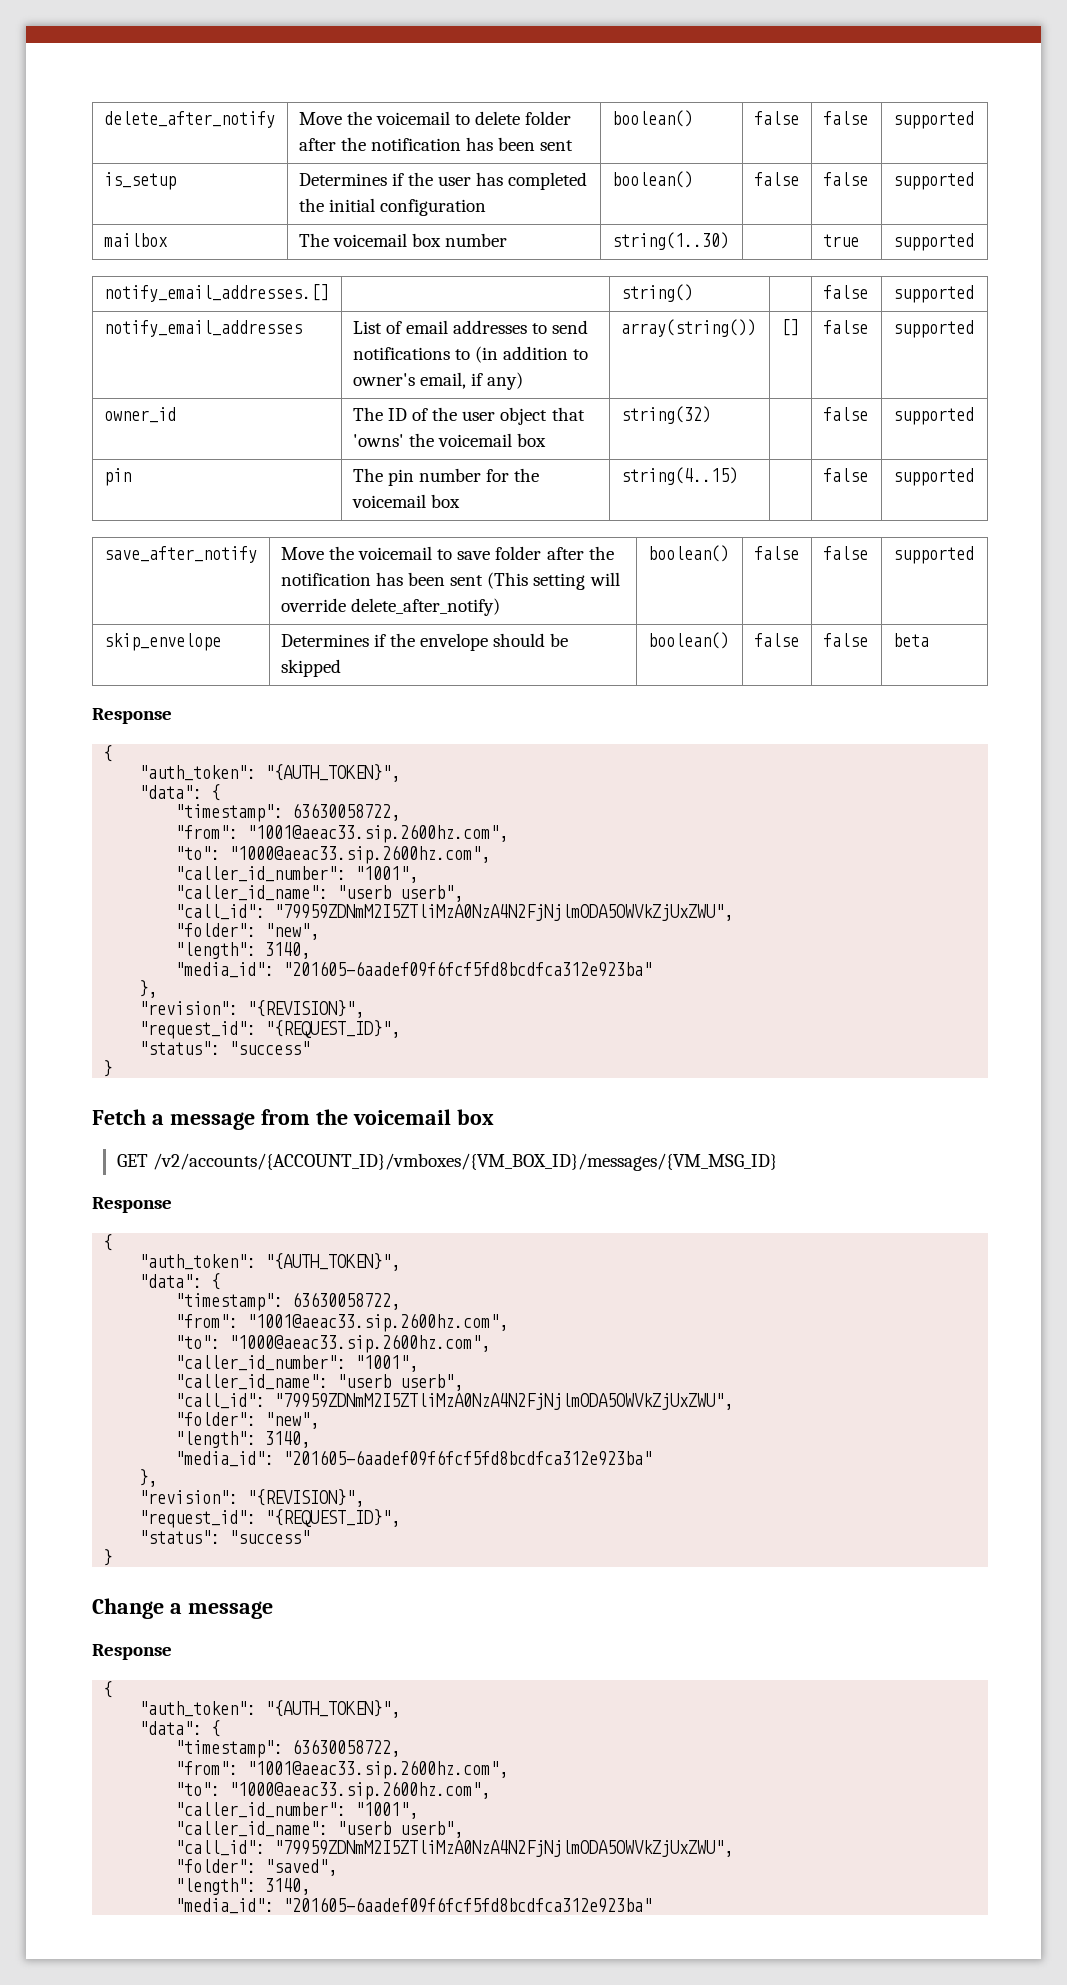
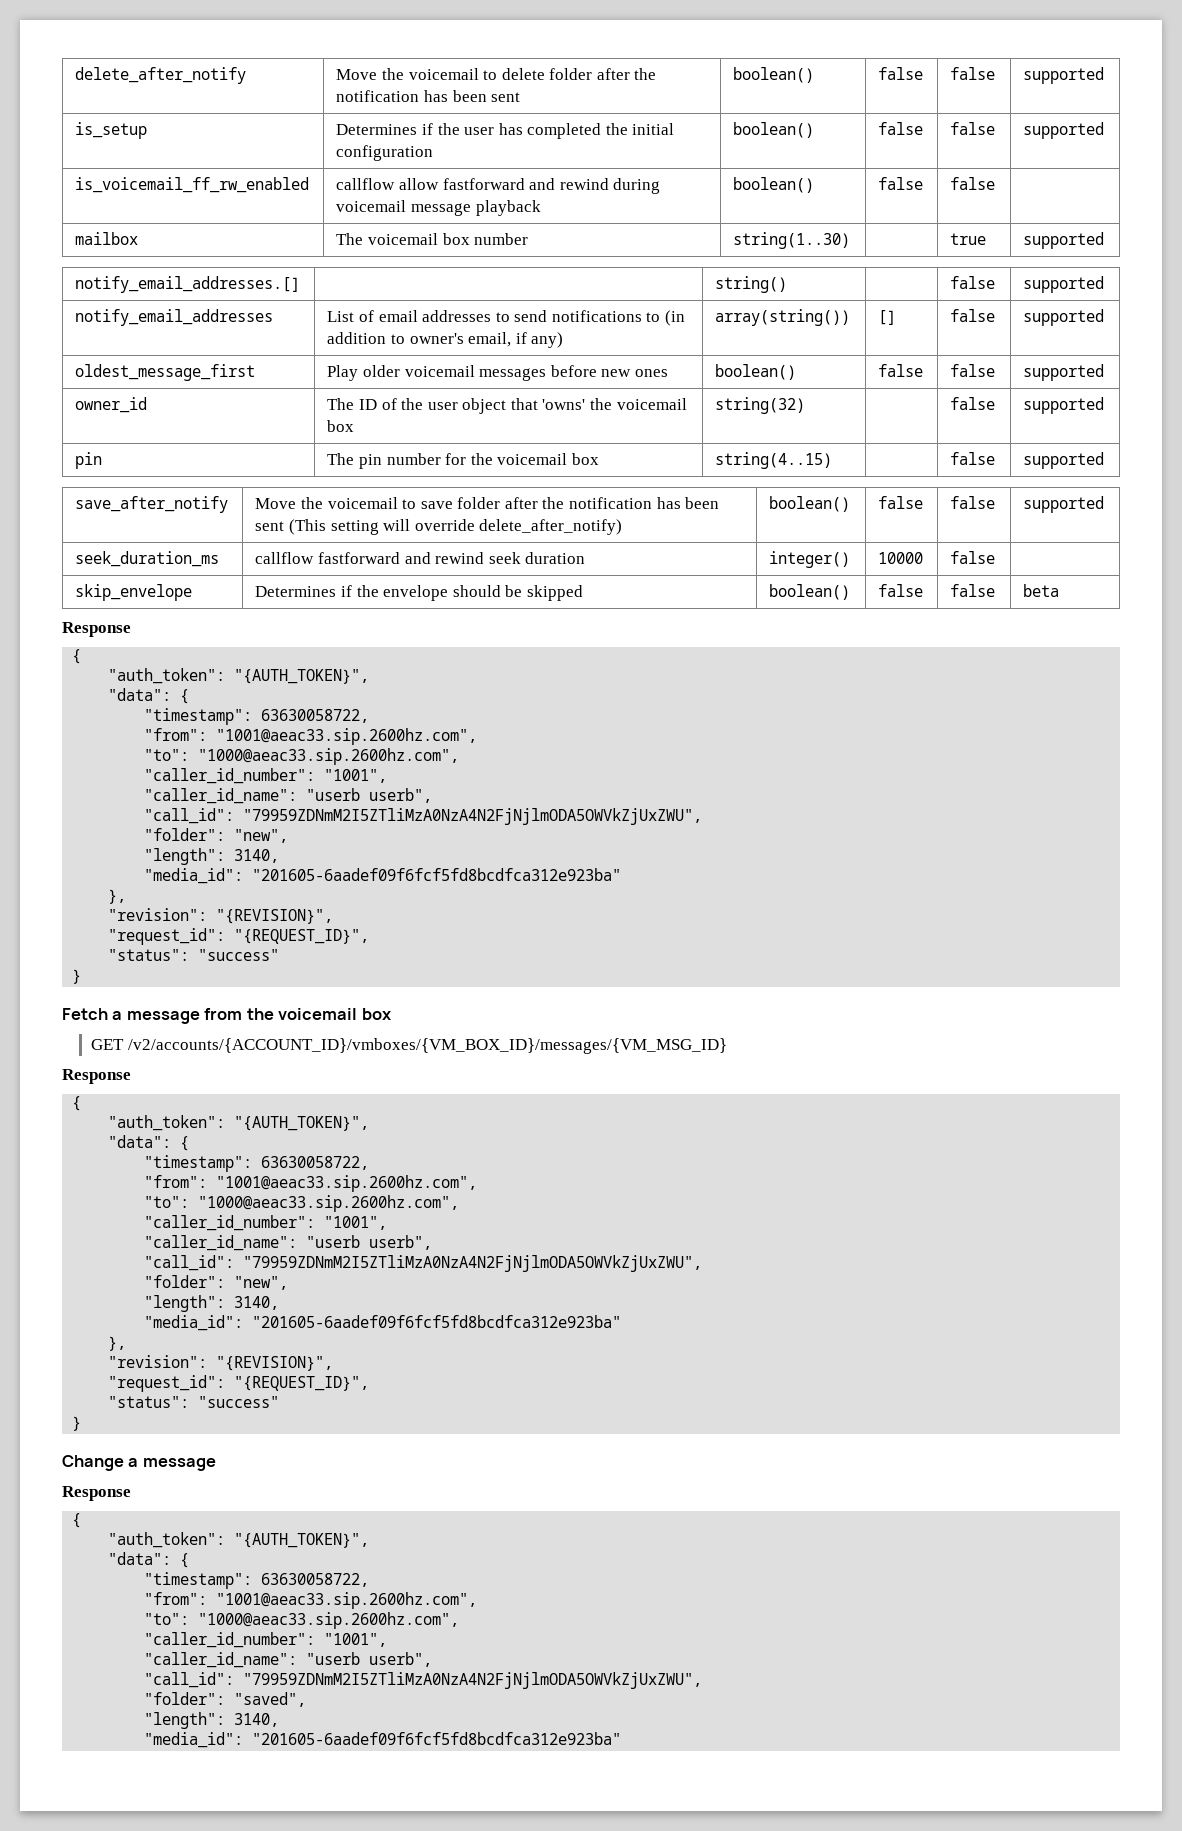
+ is_voicemail_ff_rw_enabled | callflow allow fastforward and rewind during voicemail message playback | boolean() | false | false |
+ oldest_message_first | Play older voicemail messages before new ones | boolean() | false | false | supported
+ seek_duration_ms | callflow fastforward and rewind seek duration | integer() | 10000 | false |

